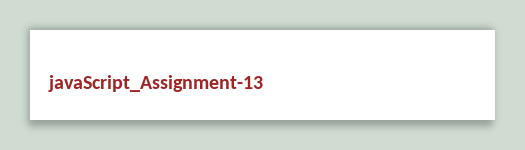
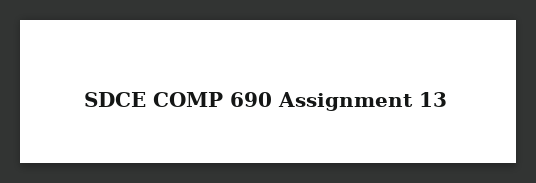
- javaScript_Assignment-13
+ SDCE COMP 690 Assignment 13

